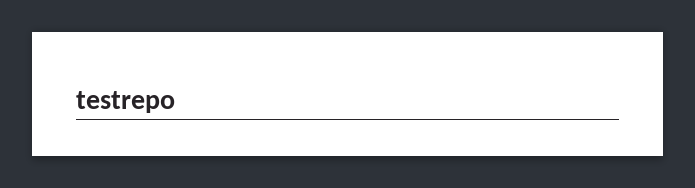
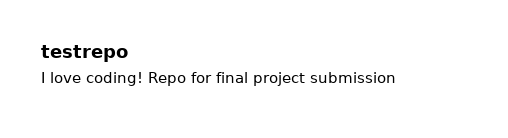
+ I love coding! Repo for final project submission

